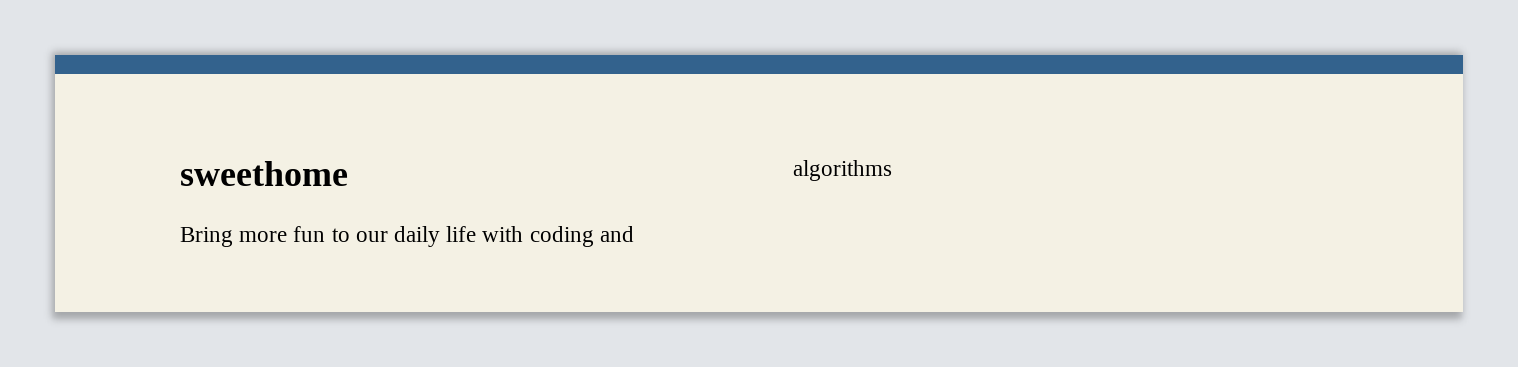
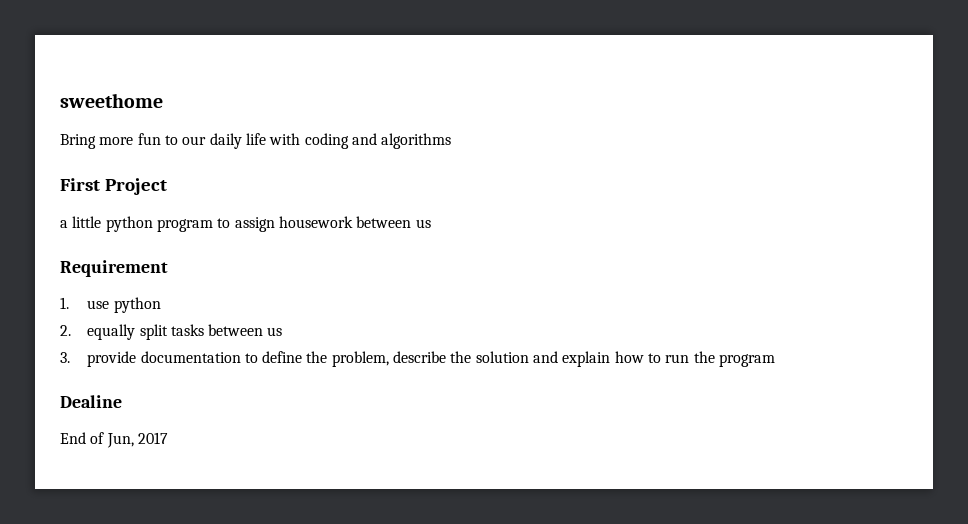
+ First Project
+ a little python program to assign housework between us
+ Requirement
+ 1. use python
+ 2. equally split tasks between us
+ 3. provide documentation to define the problem, describe the solution and explain how to run the program
+ Dealine
+ End of Jun, 2017

